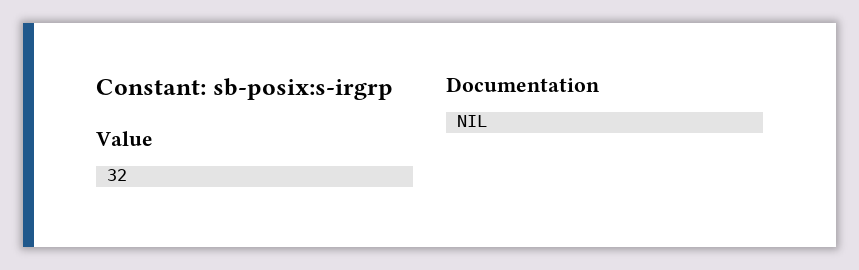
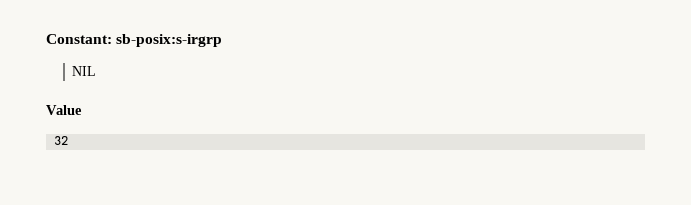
+ NIL
- Documentation
- NIL

